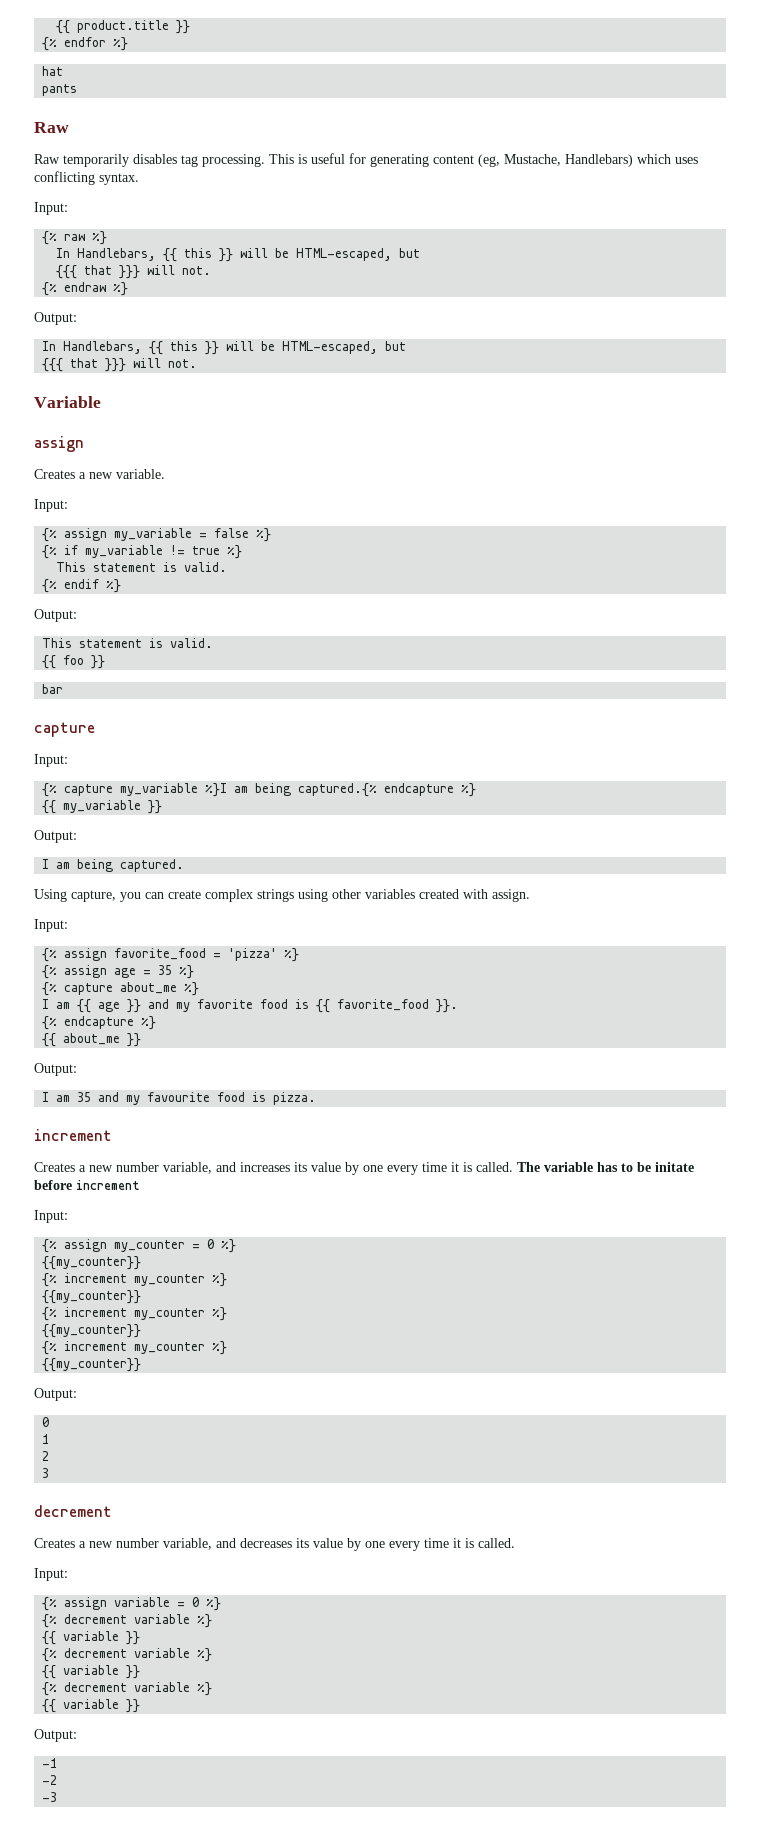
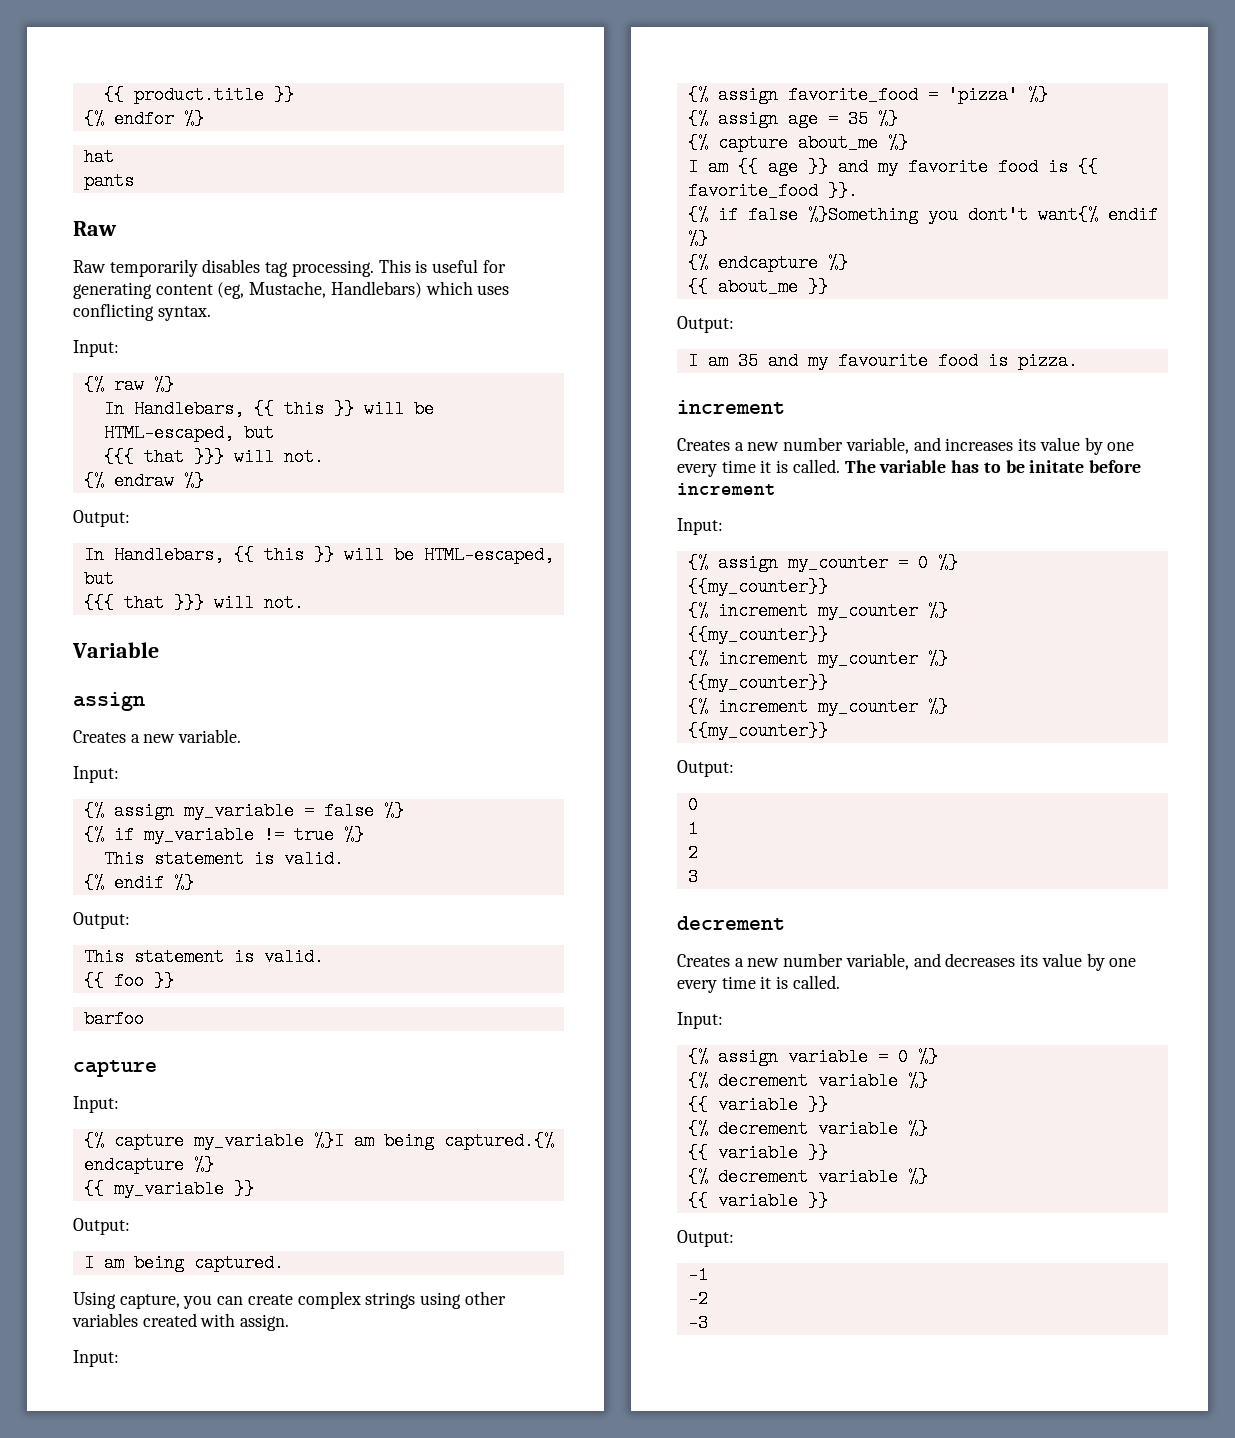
- bar
+ barfoo
+ {% if false %}Something you dont't want{% endif %}

